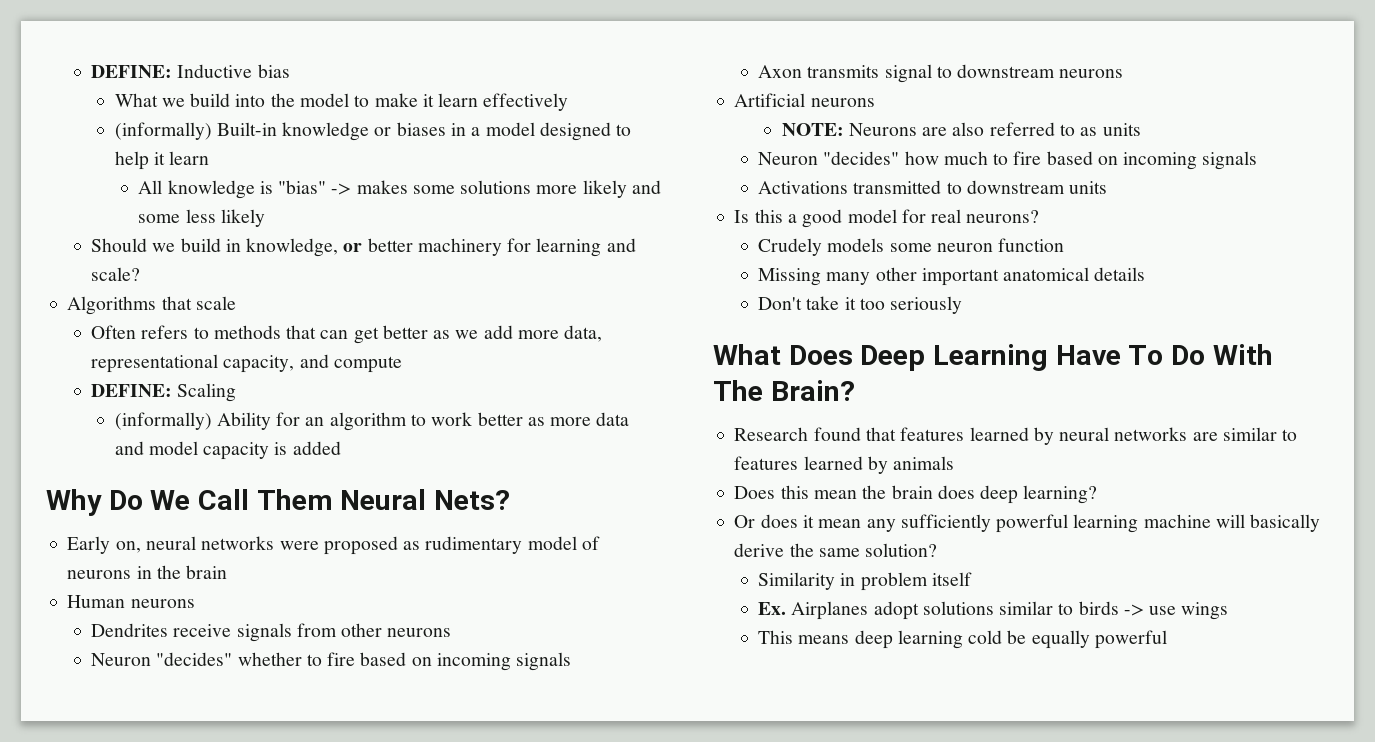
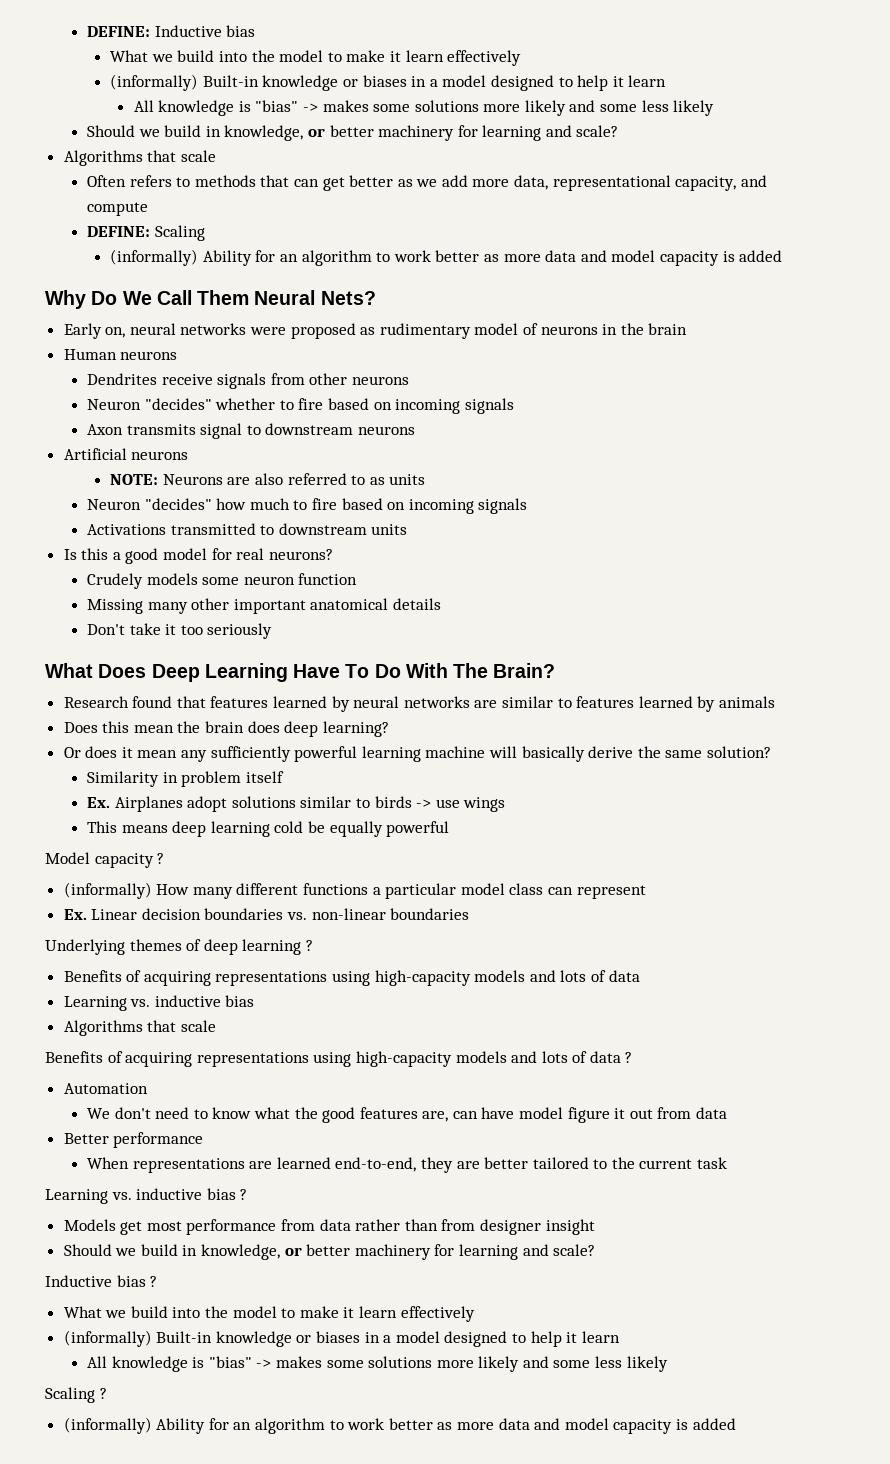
+ Model capacity ?
+ (informally) How many different functions a particular model class can represent
+ Ex. Linear decision boundaries vs. non-linear boundaries
+ Underlying themes of deep learning ?
+ Benefits of acquiring representations using high-capacity models and lots of data
+ Learning vs. inductive bias
+ Algorithms that scale
+ Benefits of acquiring representations using high-capacity models and lots of data ?
+ Automation
+ We don't need to know what the good features are, can have model figure it out from data
+ Better performance
+ When representations are learned end-to-end, they are better tailored to the current task
+ Learning vs. inductive bias ?
+ Models get most performance from data rather than from designer insight
+ Should we build in knowledge, or better machinery for learning and scale?
+ Inductive bias ?
+ What we build into the model to make it learn effectively
+ (informally) Built-in knowledge or biases in a model designed to help it learn
+ All knowledge is "bias" -> makes some solutions more likely and some less likely
+ Scaling ?
+ (informally) Ability for an algorithm to work better as more data and model capacity is added

